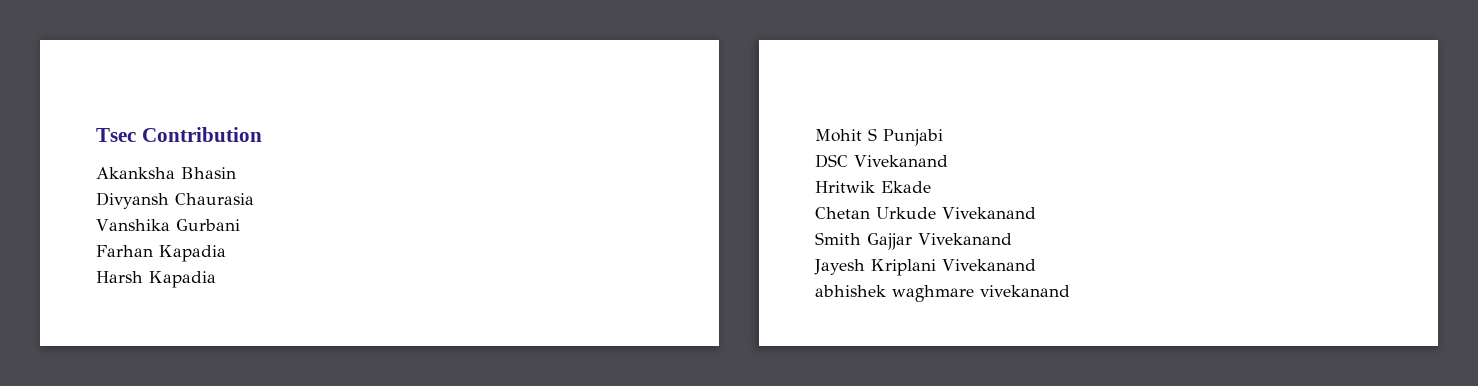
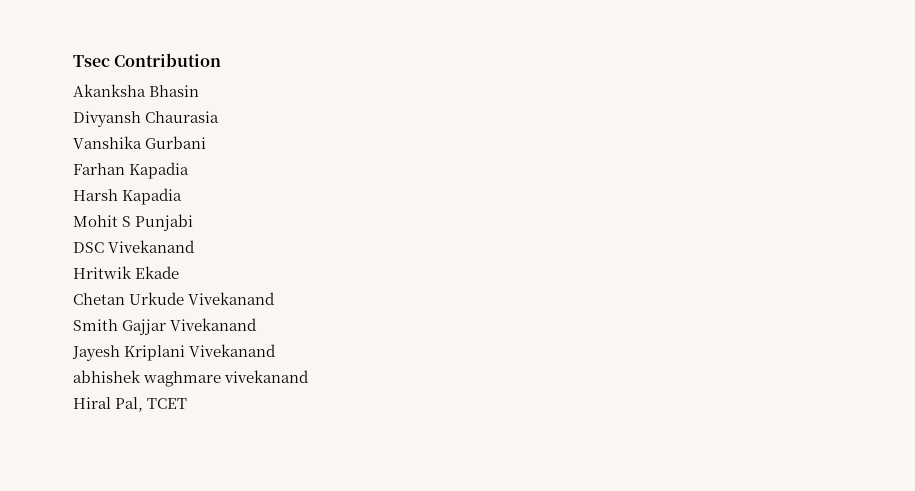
+ Hiral Pal, TCET

